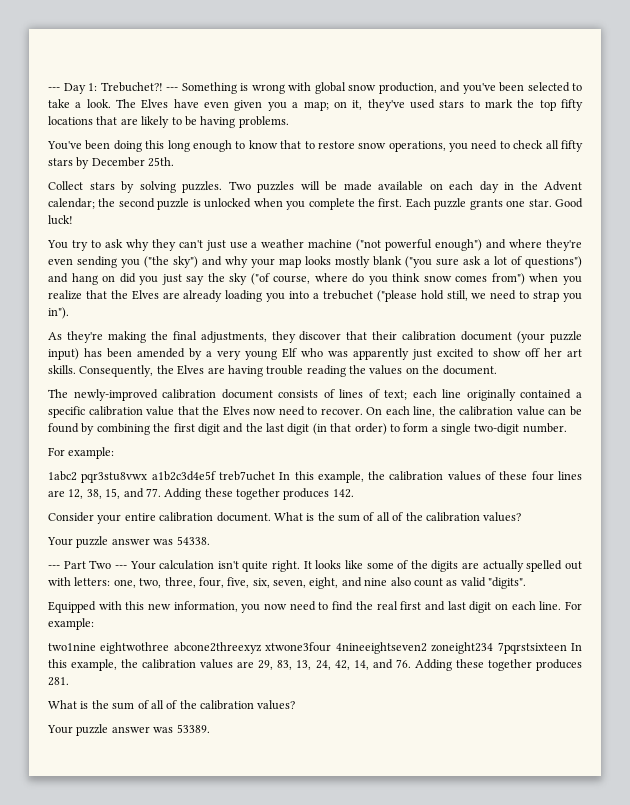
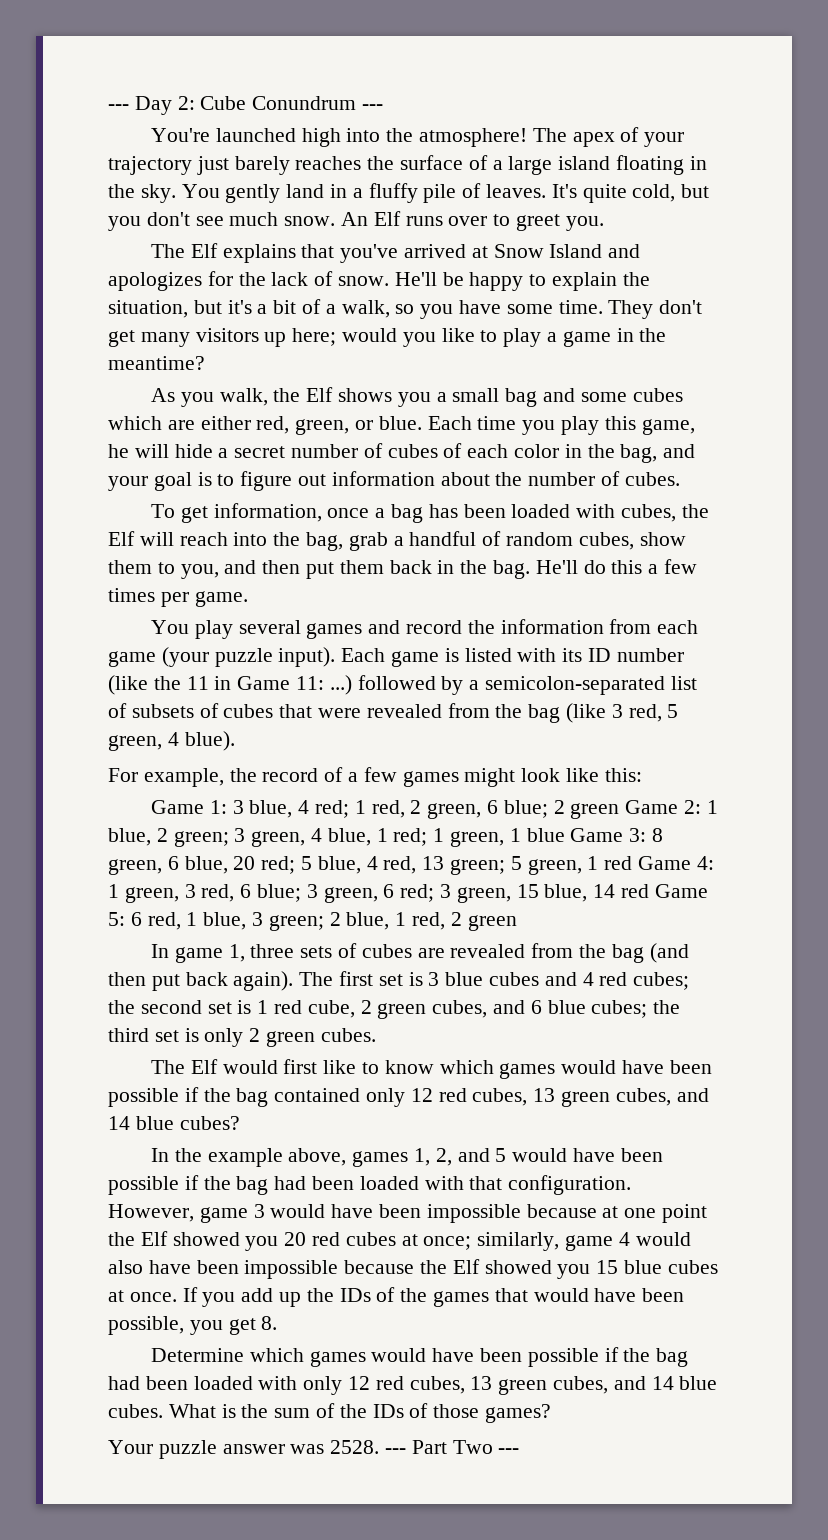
- --- Day 1: Trebuchet?! --- Something is wrong with global snow production, and you've been selected to take a look. The Elves have even given you a map; on it, they've used stars to mark the top fifty locations that are likely to be having problems.
- You've been doing this long enough to know that to restore snow operations, you need to check all fifty stars by December 25th.
- Collect stars by solving puzzles. Two puzzles will be made available on each day in the Advent calendar; the second puzzle is unlocked when you complete the first. Each puzzle grants one star. Good luck!
- You try to ask why they can't just use a weather machine ("not powerful enough") and where they're even sending you ("the sky") and why your map looks mostly blank ("you sure ask a lot of questions") and hang on did you just say the sky ("of course, where do you think snow comes from") when you realize that the Elves are already loading you into a trebuchet ("please hold still, we need to strap you in").
- As they're making the final adjustments, they discover that their calibration document (your puzzle input) has been amended by a very young Elf who was apparently just excited to show off her art skills. Consequently, the Elves are having trouble reading the values on the document.
- The newly-improved calibration document consists of lines of text; each line originally contained a specific calibration value that the Elves now need to recover. On each line, the calibration value can be found by combining the first digit and the last digit (in that order) to form a single two-digit number.
- For example:
- 1abc2 pqr3stu8vwx a1b2c3d4e5f treb7uchet In this example, the calibration values of these four lines are 12, 38, 15, and 77. Adding these together produces 142.
- Consider your entire calibration document. What is the sum of all of the calibration values?
- Your puzzle answer was 54338.
- --- Part Two --- Your calculation isn't quite right. It looks like some of the digits are actually spelled out with letters: one, two, three, four, five, six, seven, eight, and nine also count as valid "digits".
- Equipped with this new information, you now need to find the real first and last digit on each line. For example:
- two1nine eightwothree abcone2threexyz xtwone3four 4nineeightseven2 zoneight234 7pqrstsixteen In this example, the calibration values are 29, 83, 13, 24, 42, 14, and 76. Adding these together produces 281.
- What is the sum of all of the calibration values?
- Your puzzle answer was 53389.
+ --- Day 2: Cube Conundrum ---
+ You're launched high into the atmosphere! The apex of your trajectory just barely reaches the surface of a large island floating in the sky. You gently land in a fluffy pile of leaves. It's quite cold, but you don't see much snow. An Elf runs over to greet you.
+ The Elf explains that you've arrived at Snow Island and apologizes for the lack of snow. He'll be happy to explain the situation, but it's a bit of a walk, so you have some time. They don't get many visitors up here; would you like to play a game in the meantime?
+ As you walk, the Elf shows you a small bag and some cubes which are either red, green, or blue. Each time you play this game, he will hide a secret number of cubes of each color in the bag, and your goal is to figure out information about the number of cubes.
+ To get information, once a bag has been loaded with cubes, the Elf will reach into the bag, grab a handful of random cubes, show them to you, and then put them back in the bag. He'll do this a few times per game.
+ You play several games and record the information from each game (your puzzle input). Each game is listed with its ID number (like the 11 in Game 11: ...) followed by a semicolon-separated list of subsets of cubes that were revealed from the bag (like 3 red, 5 green, 4 blue).
+ For example, the record of a few games might look like this:
+ Game 1: 3 blue, 4 red; 1 red, 2 green, 6 blue; 2 green Game 2: 1 blue, 2 green; 3 green, 4 blue, 1 red; 1 green, 1 blue Game 3: 8 green, 6 blue, 20 red; 5 blue, 4 red, 13 green; 5 green, 1 red Game 4: 1 green, 3 red, 6 blue; 3 green, 6 red; 3 green, 15 blue, 14 red Game 5: 6 red, 1 blue, 3 green; 2 blue, 1 red, 2 green
+ In game 1, three sets of cubes are revealed from the bag (and then put back again). The first set is 3 blue cubes and 4 red cubes; the second set is 1 red cube, 2 green cubes, and 6 blue cubes; the third set is only 2 green cubes.
+ The Elf would first like to know which games would have been possible if the bag contained only 12 red cubes, 13 green cubes, and 14 blue cubes?
+ In the example above, games 1, 2, and 5 would have been possible if the bag had been loaded with that configuration. However, game 3 would have been impossible because at one point the Elf showed you 20 red cubes at once; similarly, game 4 would also have been impossible because the Elf showed you 15 blue cubes at once. If you add up the IDs of the games that would have been possible, you get 8.
+ Determine which games would have been possible if the bag had been loaded with only 12 red cubes, 13 green cubes, and 14 blue cubes. What is the sum of the IDs of those games?
+ Your puzzle answer was 2528. --- Part Two ---

